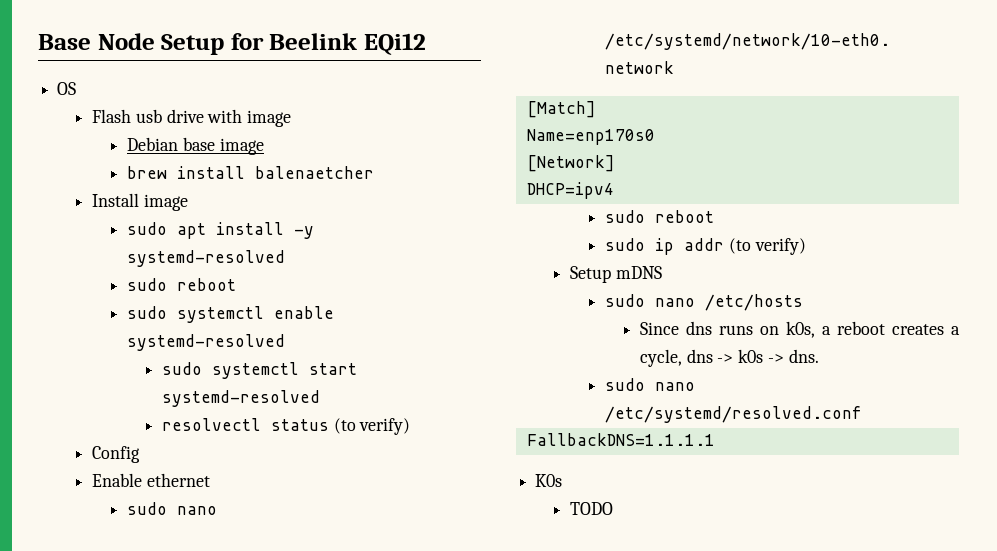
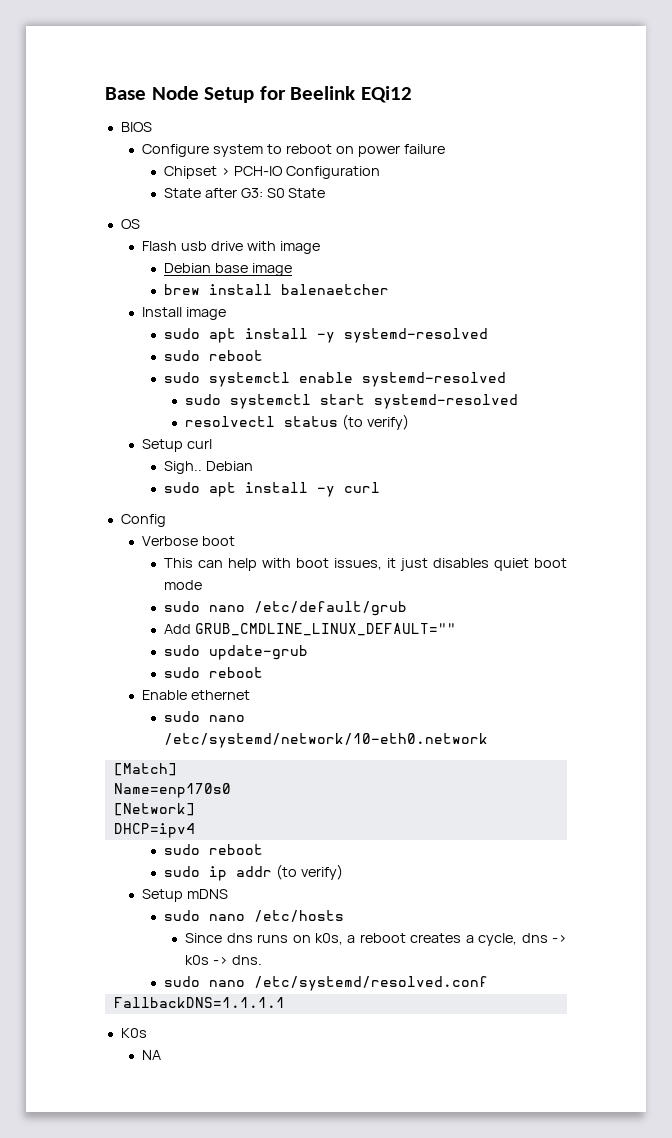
+ BIOS
+ Configure system to reboot on power failure
+ Chipset > PCH-IO Configuration
+ State after G3: S0 State
+ Setup curl
+ Sigh.. Debian
+ sudo apt install -y curl
  Config
+ Verbose boot
+ This can help with boot issues, it just disables quiet boot mode
+ sudo nano /etc/default/grub
+ Add GRUB_CMDLINE_LINUX_DEFAULT=""
+ sudo update-grub
+ sudo reboot
- TODO
+ NA

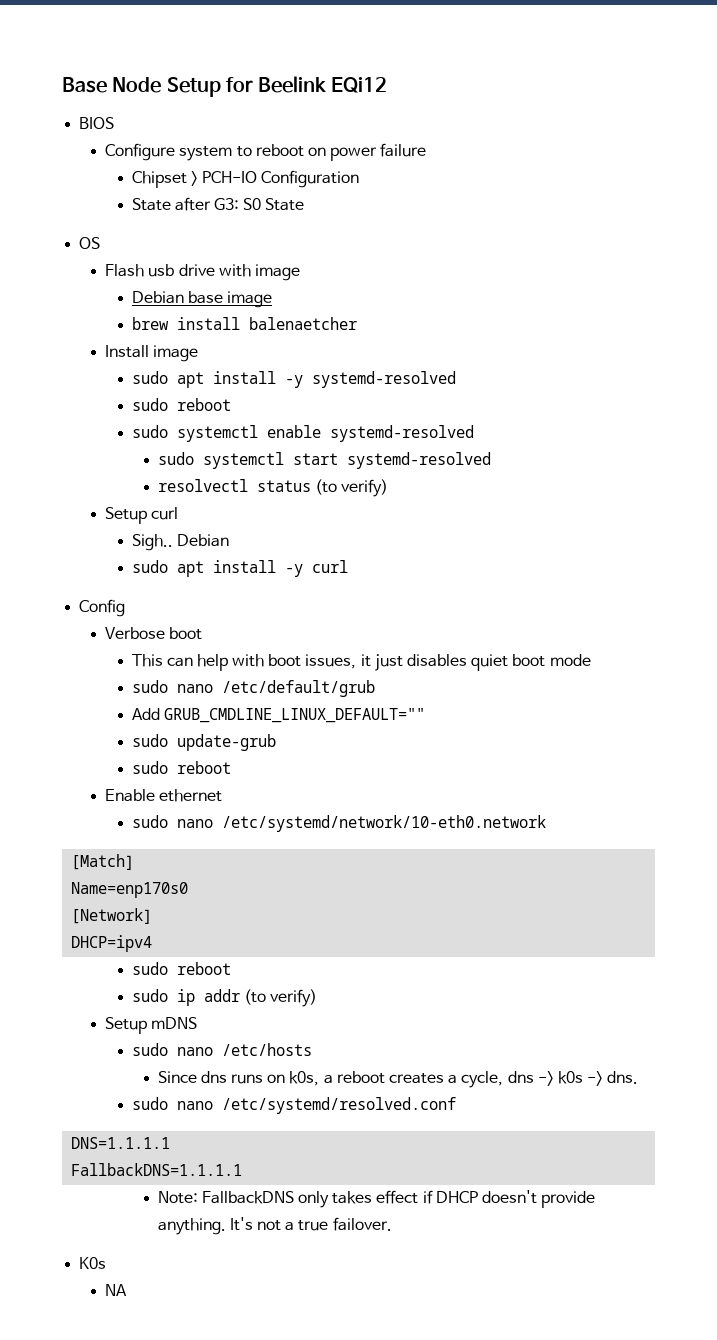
+ DNS=1.1.1.1
+ Note: FallbackDNS only takes effect if DHCP doesn't provide anything. It's not a true failover.

